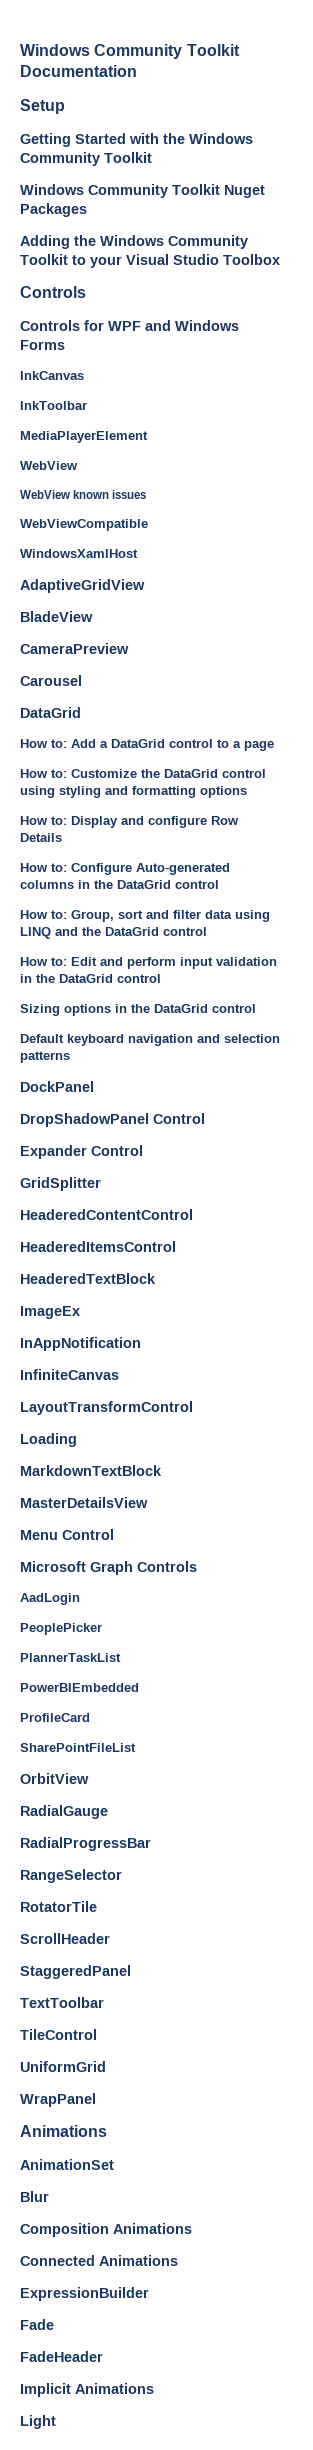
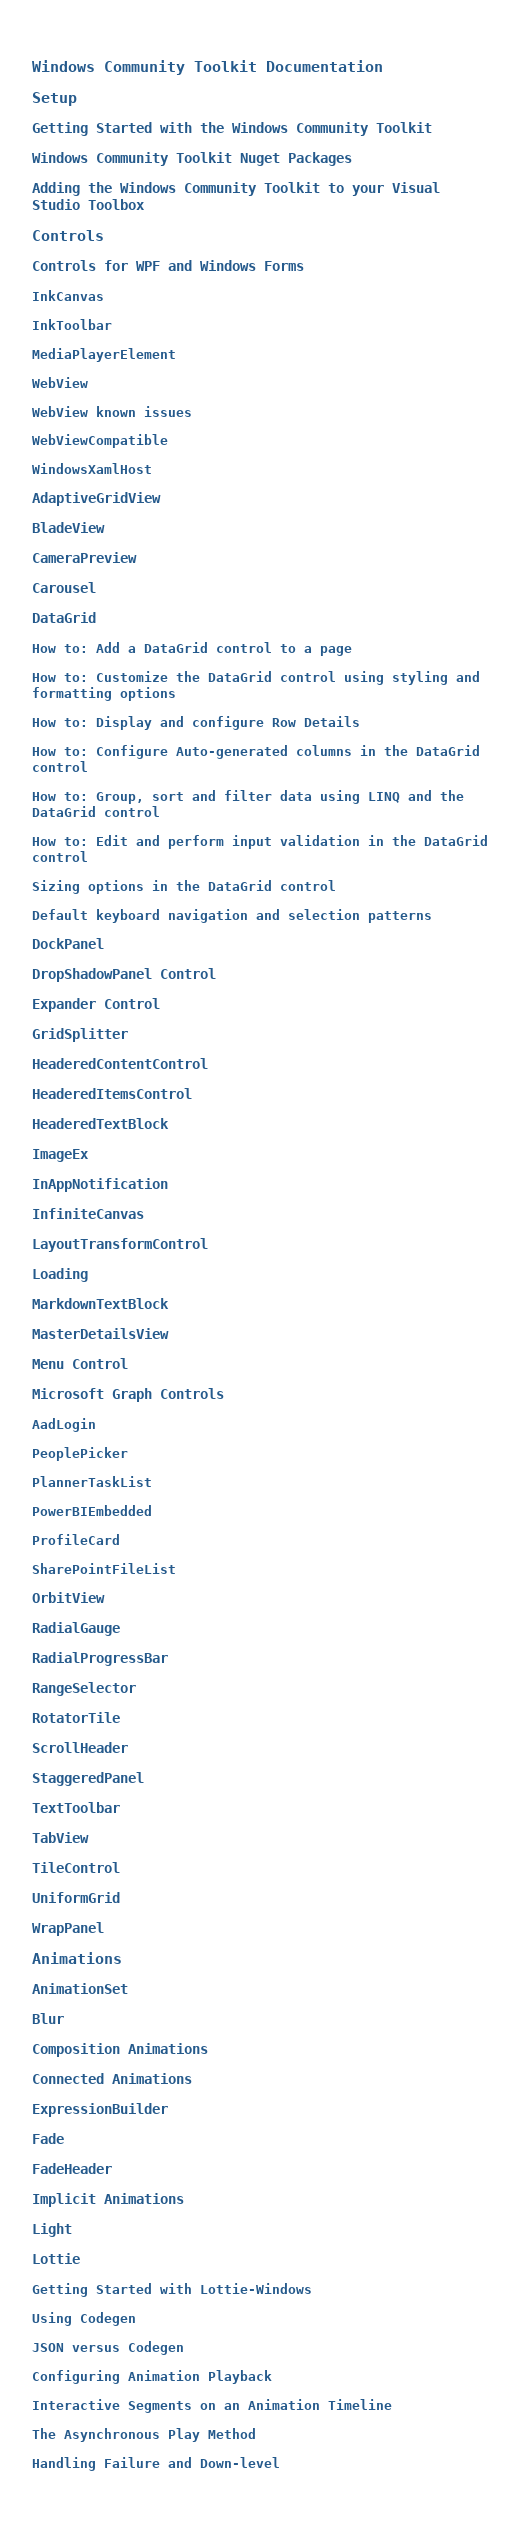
+ TabView
+ Lottie
+ Getting Started with Lottie-Windows
+ Using Codegen
+ JSON versus Codegen
+ Configuring Animation Playback
+ Interactive Segments on an Animation Timeline
+ The Asynchronous Play Method
+ Handling Failure and Down-level

